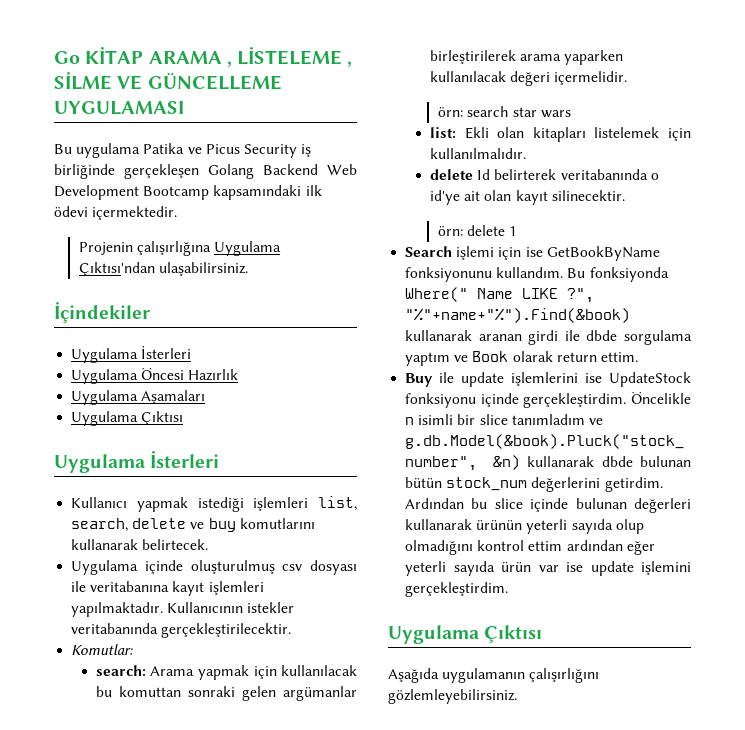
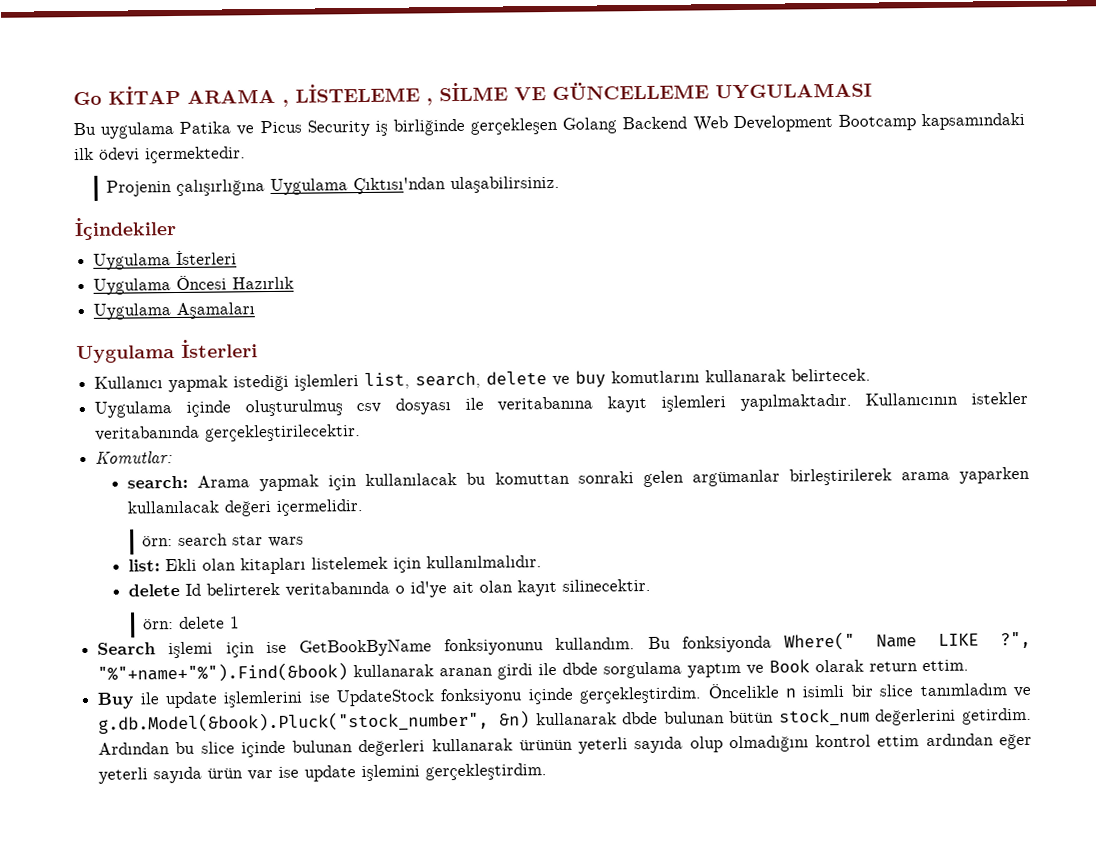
  Uygulama Aşamaları
- Uygulama Çıktısı
  Ardından bu slice içinde bulunan değerleri kullanarak ürünün yeterli sayıda olup olmadığını kontrol ettim ardından eğer yeterli sayıda ürün var ise update işlemini gerçekleştirdim.
- Uygulama Çıktısı
- Aşağıda uygulamanın çalışırlığını gözlemleyebilirsiniz.

